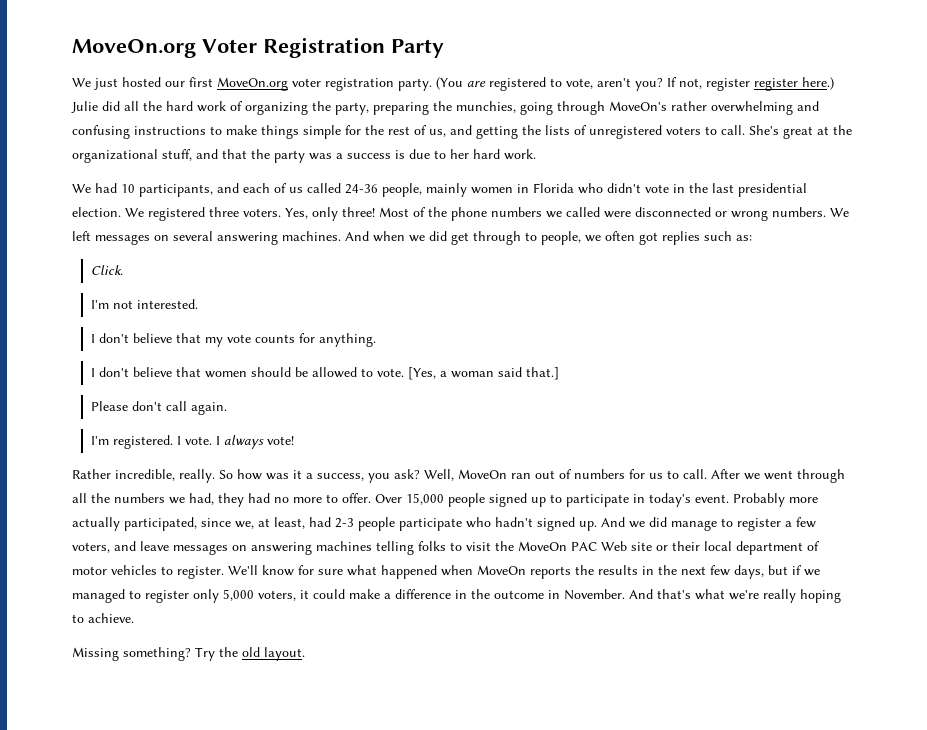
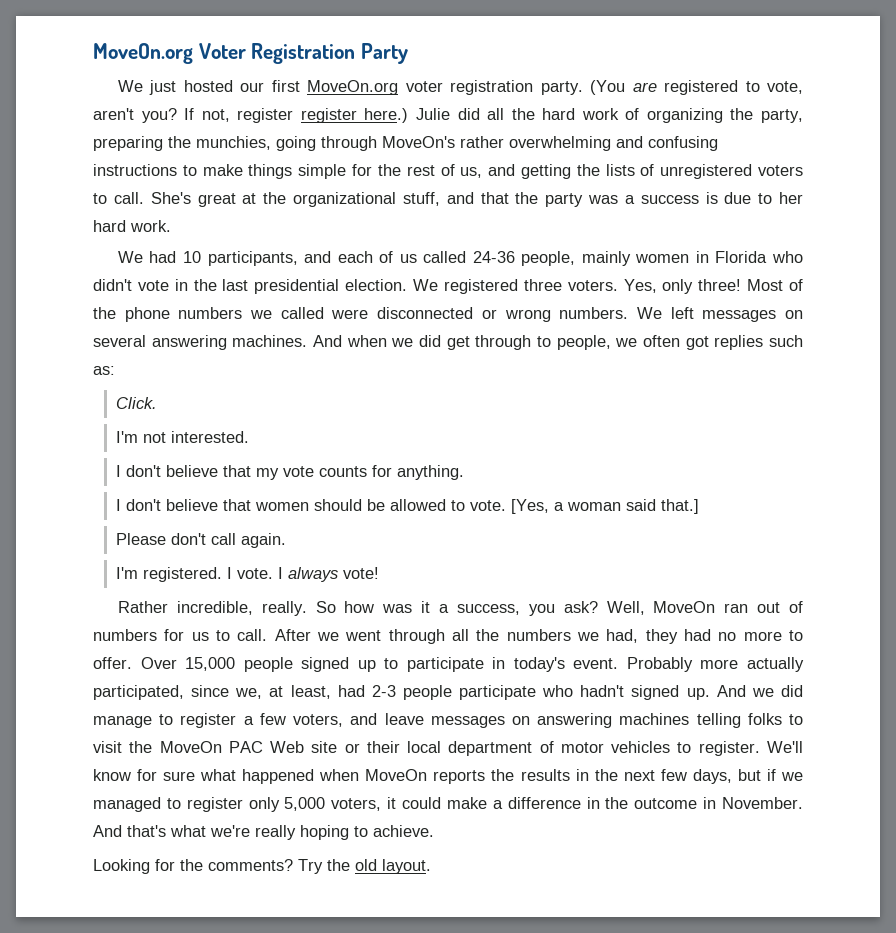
- Missing something?
+ Looking for the comments?

